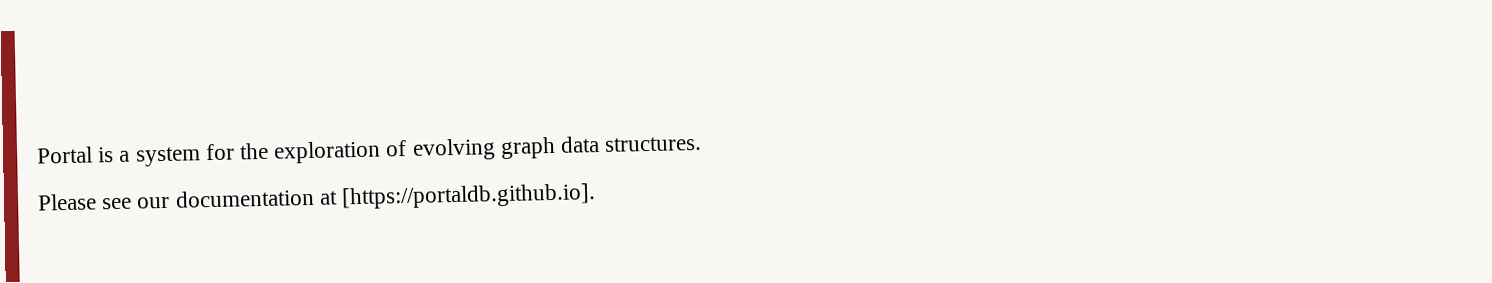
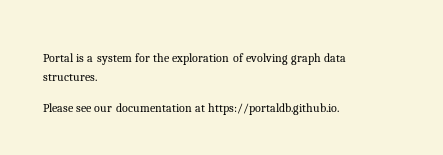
- Please see our documentation at [https://portaldb.github.io].
+ Please see our documentation at https://portaldb.github.io.

